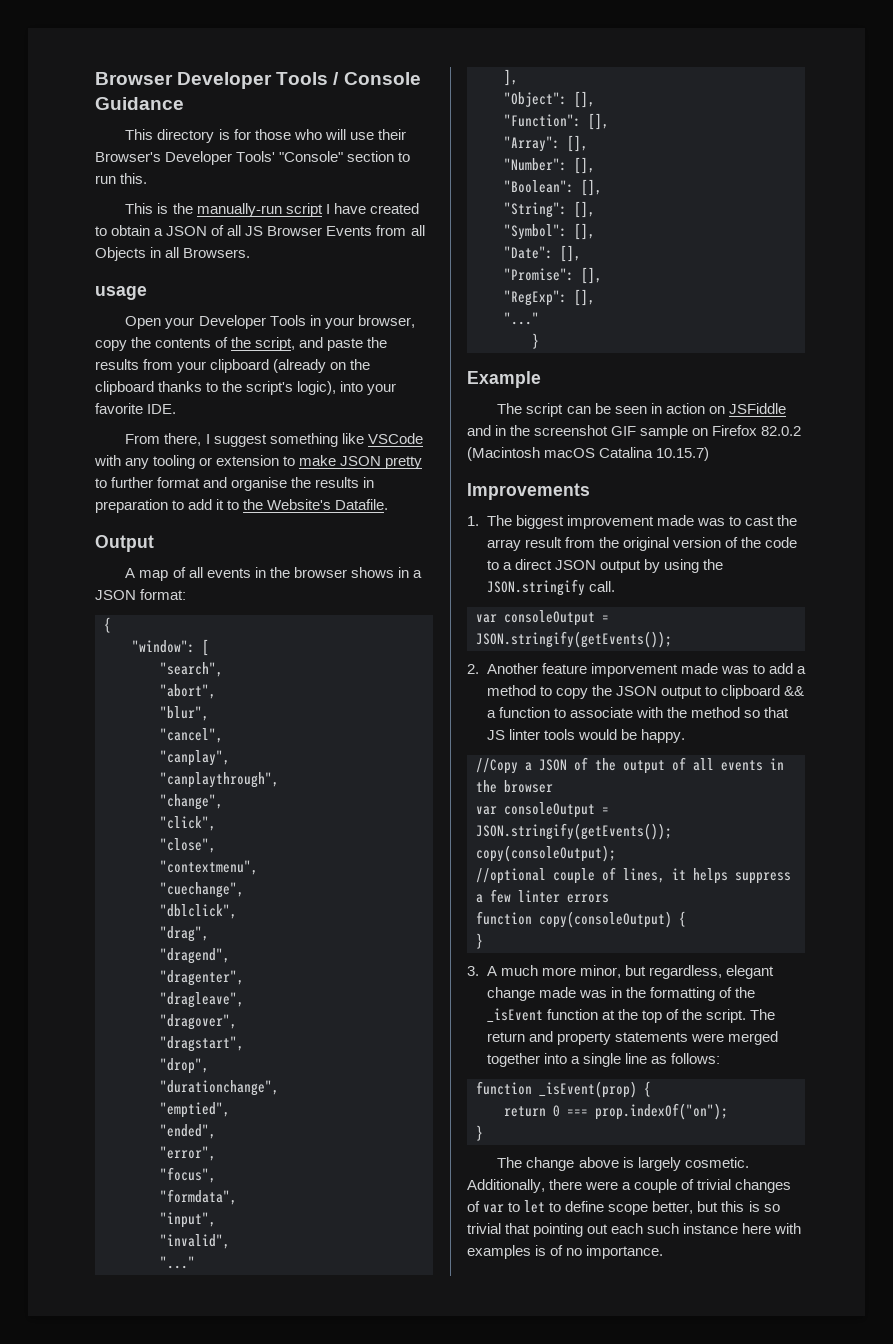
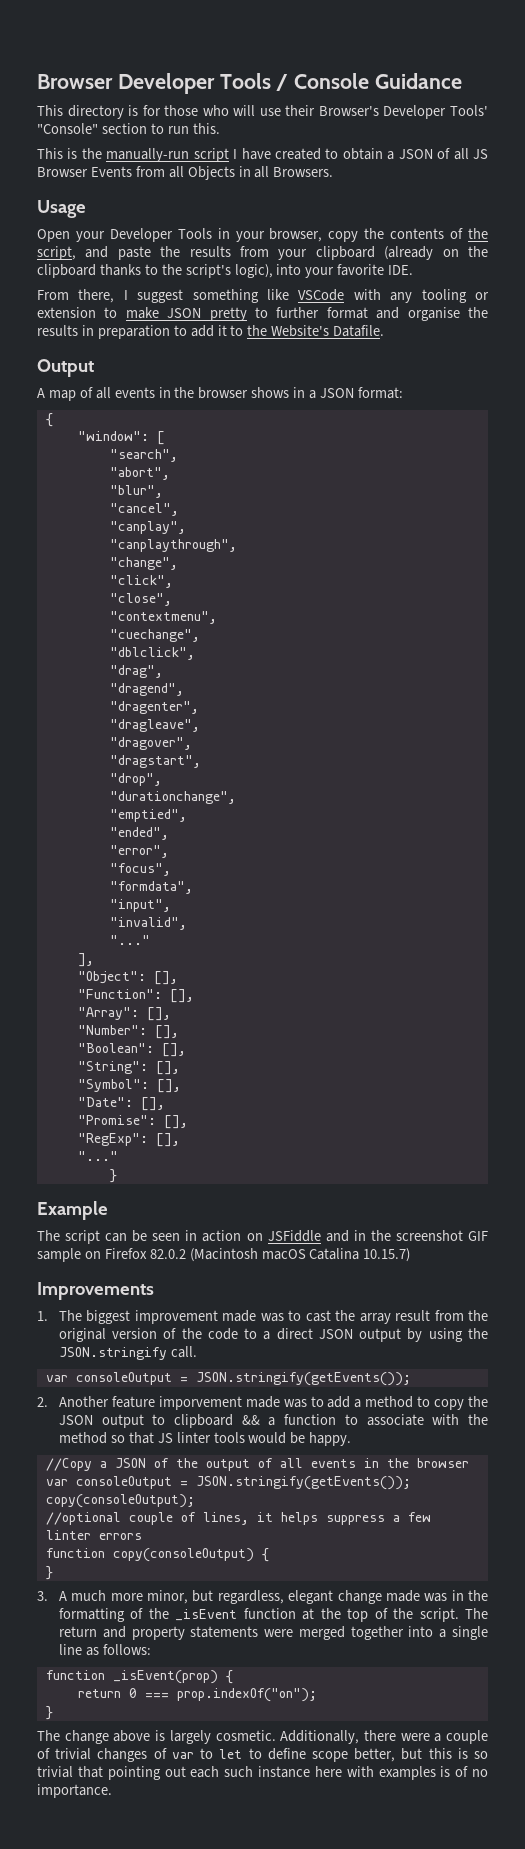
- usage
+ Usage

